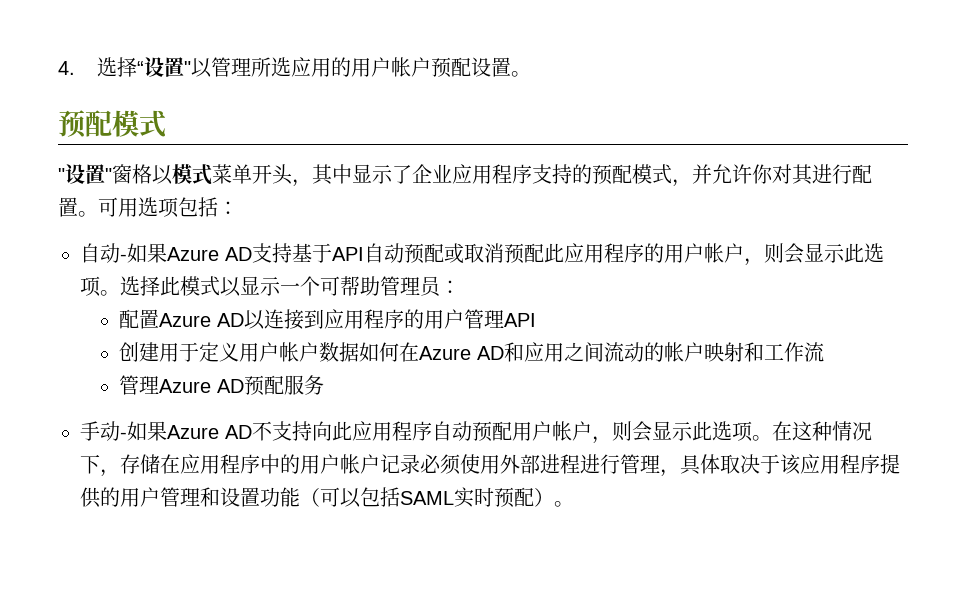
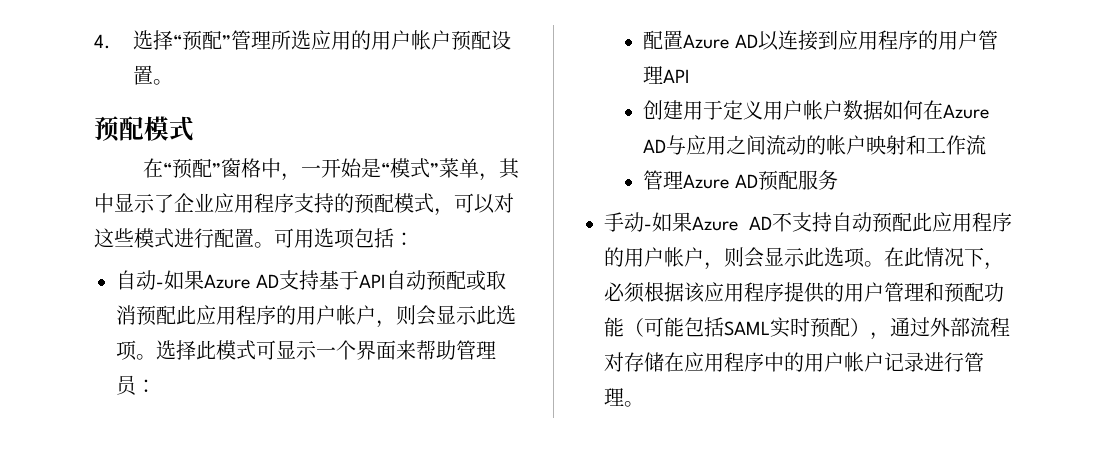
- 4.选择“设置"以管理所选应用的用户帐户预配设置。
+ 4.选择“预配”管理所选应用的用户帐户预配设置。
- "设置"窗格以模式菜单开头，其中显示了企业应用程序支持的预配模式，并允许你对其进行配置。
+ 在“预配”窗格中，一开始是“模式”菜单，其中显示了企业应用程序支持的预配模式，可以对这些模式进行配置。
- 选择此模式以显示一个可帮助管理员：
+ 选择此模式可显示一个界面来帮助管理员：
- 创建用于定义用户帐户数据如何在Azure AD和应用之间流动的帐户映射和工作流
+ 创建用于定义用户帐户数据如何在Azure AD与应用之间流动的帐户映射和工作流
- 手动-如果Azure AD不支持向此应用程序自动预配用户帐户，则会显示此选项。
+ 手动-如果Azure AD不支持自动预配此应用程序的用户帐户，则会显示此选项。
- 在这种情况下，存储在应用程序中的用户帐户记录必须使用外部进程进行管理，具体取决于该应用程序提供的用户管理和设置功能（可以包括SAML实时预配）。
+ 在此情况下，必须根据该应用程序提供的用户管理和预配功能（可能包括SAML实时预配），通过外部流程对存储在应用程序中的用户帐户记录进行管理。

